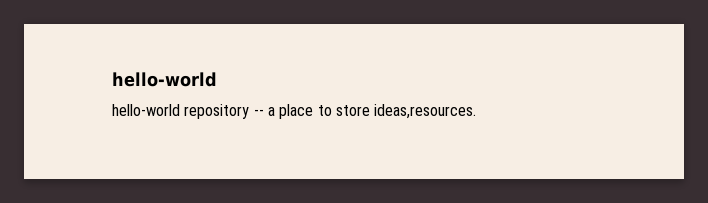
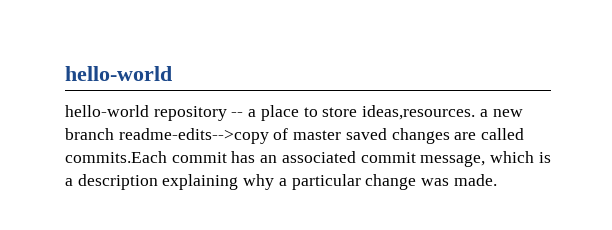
- hello-world repository -- a place to store ideas,resources.
+ hello-world repository -- a place to store ideas,resources. a new branch readme-edits-->copy of master saved changes are called commits.Each commit has an associated commit message, which is a description explaining why a particular change was made.

